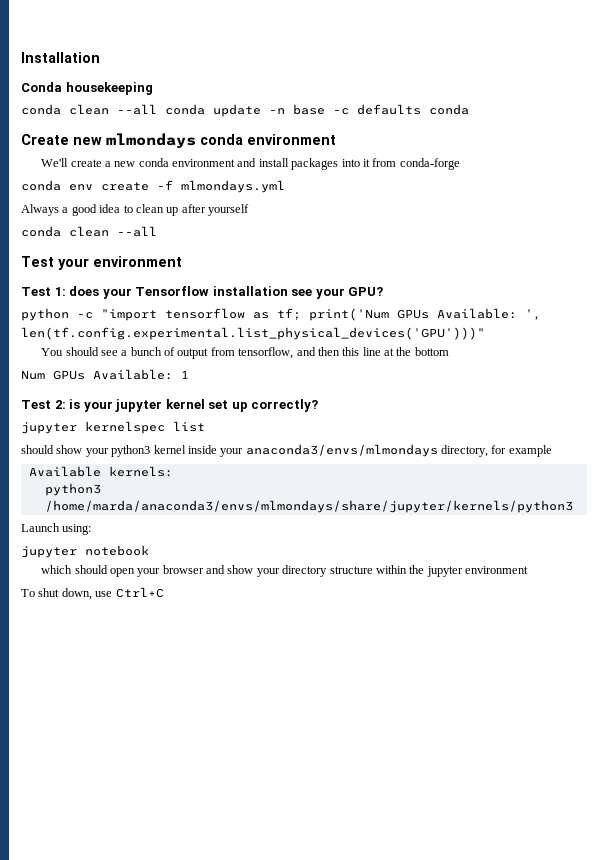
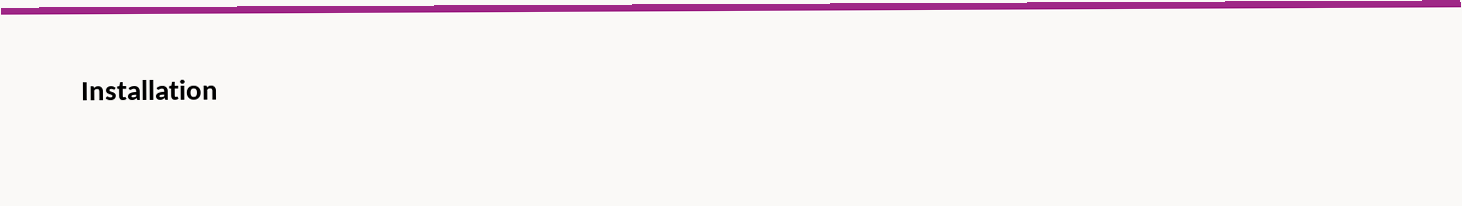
- Conda housekeeping
- conda clean --all conda update -n base -c defaults conda
- Create new mlmondays conda environment
- We'll create a new conda environment and install packages into it from conda-forge
- conda env create -f mlmondays.yml
- Always a good idea to clean up after yourself
- conda clean --all
- Test your environment
- Test 1: does your Tensorflow installation see your GPU?
- python -c "import tensorflow as tf; print('Num GPUs Available: ', len(tf.config.experimental.list_physical_devices('GPU')))"
- You should see a bunch of output from tensorflow, and then this line at the bottom
- Num GPUs Available: 1
- Test 2: is your jupyter kernel set up correctly?
- jupyter kernelspec list
- should show your python3 kernel inside your anaconda3/envs/mlmondays directory, for example
- Available kernels:
- python3 /home/marda/anaconda3/envs/mlmondays/share/jupyter/kernels/python3
- Launch using:
- jupyter notebook
- which should open your browser and show your directory structure within the jupyter environment
- To shut down, use Ctrl+C

